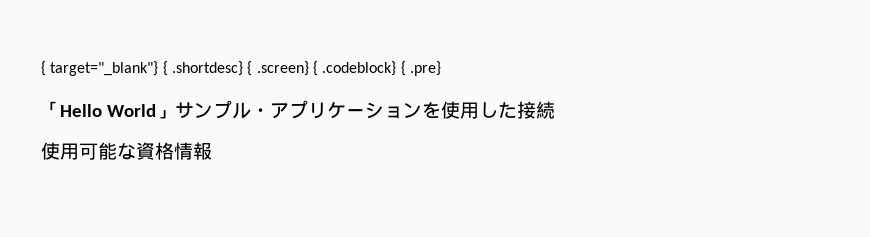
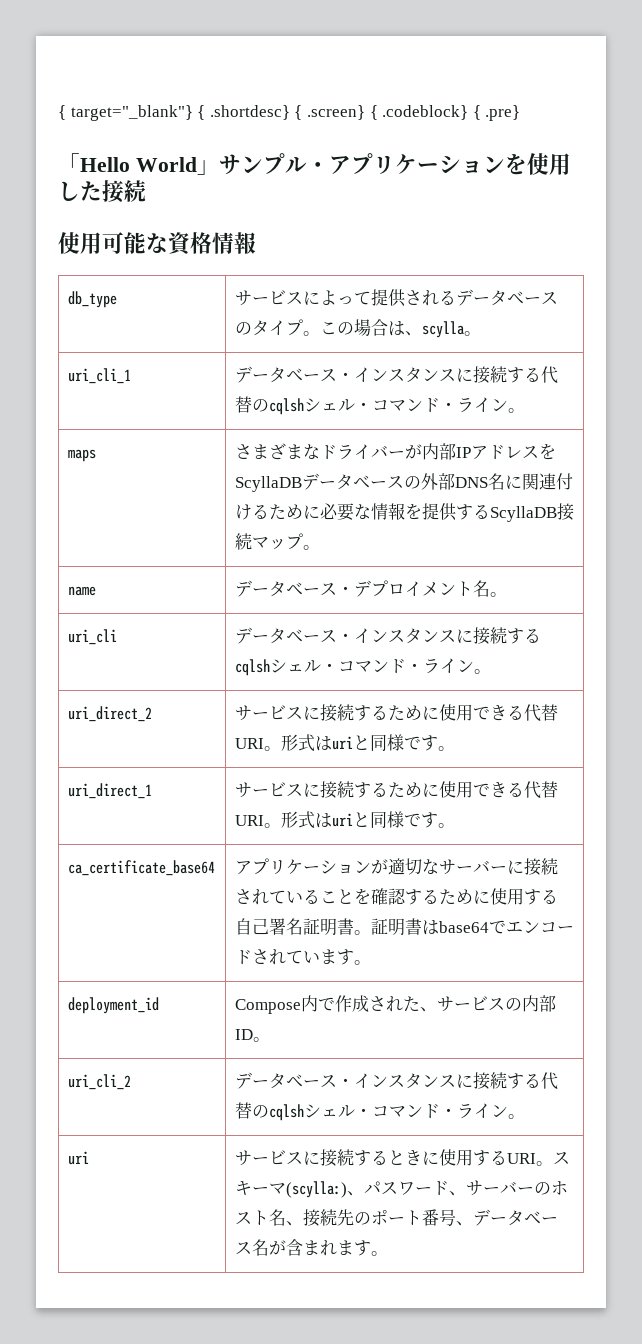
+ db_type | サービスによって提供されるデータベースのタイプ。この場合は、scylla。
+ uri_cli_1 | データベース・インスタンスに接続する代替のcqlshシェル・コマンド・ライン。
+ maps | さまざまなドライバーが内部IPアドレスをScyllaDBデータベースの外部DNS名に関連付けるために必要な情報を提供するScyllaDB接続マップ。
+ name | データベース・デプロイメント名。
+ uri_cli | データベース・インスタンスに接続するcqlshシェル・コマンド・ライン。
+ uri_direct_2 | サービスに接続するために使用できる代替URI。形式はuriと同様です。
+ uri_direct_1 | サービスに接続するために使用できる代替URI。形式はuriと同様です。
+ ca_certificate_base64 | アプリケーションが適切なサーバーに接続されていることを確認するために使用する自己署名証明書。証明書はbase64でエンコードされています。
+ deployment_id | Compose内で作成された、サービスの内部ID。
+ uri_cli_2 | データベース・インスタンスに接続する代替のcqlshシェル・コマンド・ライン。
+ uri | サービスに接続するときに使用するURI。スキーマ(scylla:)、パスワード、サーバーのホスト名、接続先のポート番号、データベース名が含まれます。

